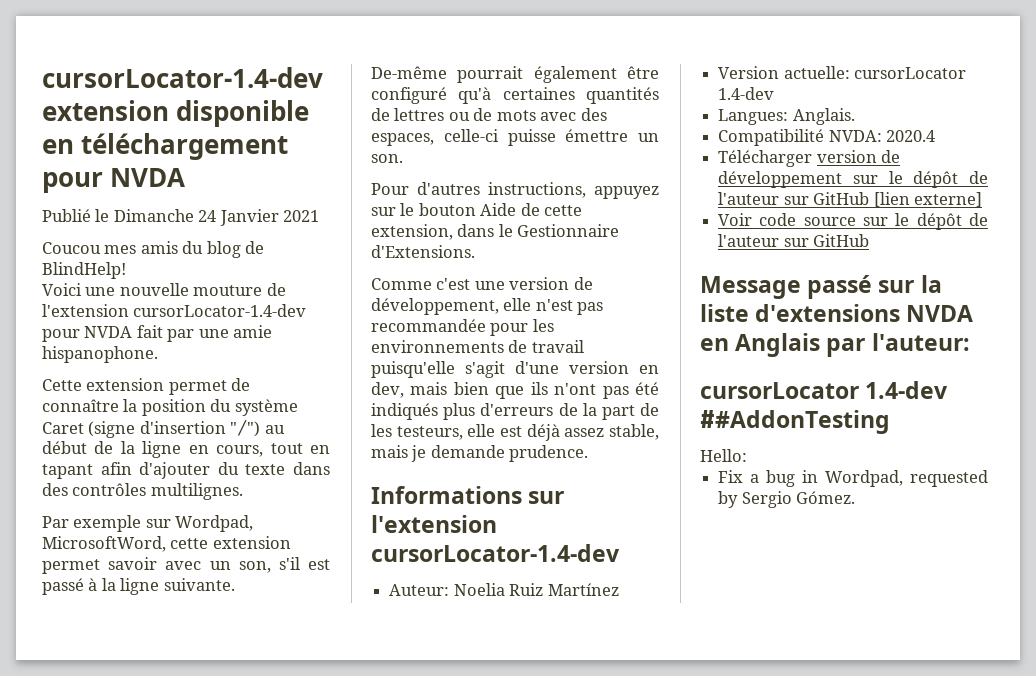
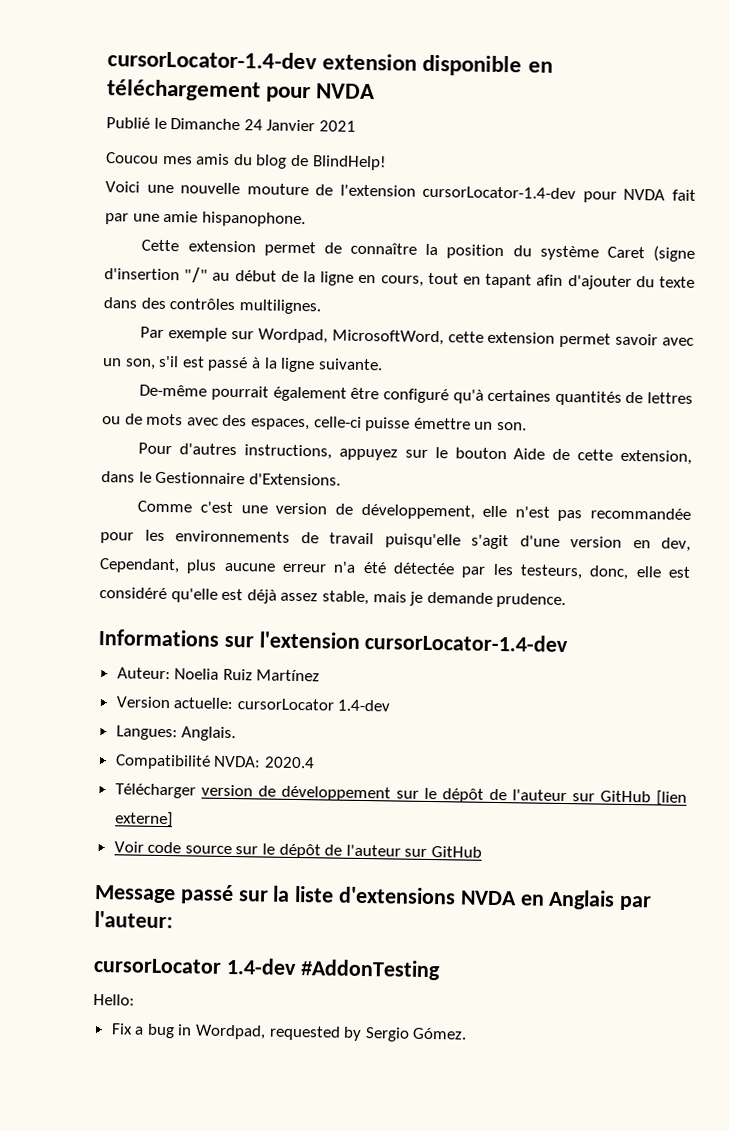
- Cette extension permet de connaître la position du système Caret (signe d'insertion "/") au début de la ligne en cours, tout en tapant afin d'ajouter du texte dans des contrôles multilignes.
+ Cette extension permet de connaître la position du système Caret (signe d'insertion "/" au début de la ligne en cours, tout en tapant afin d'ajouter du texte dans des contrôles multilignes.
- Comme c'est une version de développement, elle n'est pas recommandée pour les environnements de travail puisqu'elle s'agit d'une version en dev, mais bien que ils n'ont pas été indiqués plus d'erreurs de la part de les testeurs, elle est déjà assez stable, mais je demande prudence.
+ Comme c'est une version de développement, elle n'est pas recommandée pour les environnements de travail puisqu'elle s'agit d'une version en dev, Cependant, plus aucune erreur n'a été détectée par les testeurs, donc, elle est considéré qu'elle est déjà assez stable, mais je demande prudence.
- cursorLocator 1.4-dev ##AddonTesting
+ cursorLocator 1.4-dev #AddonTesting

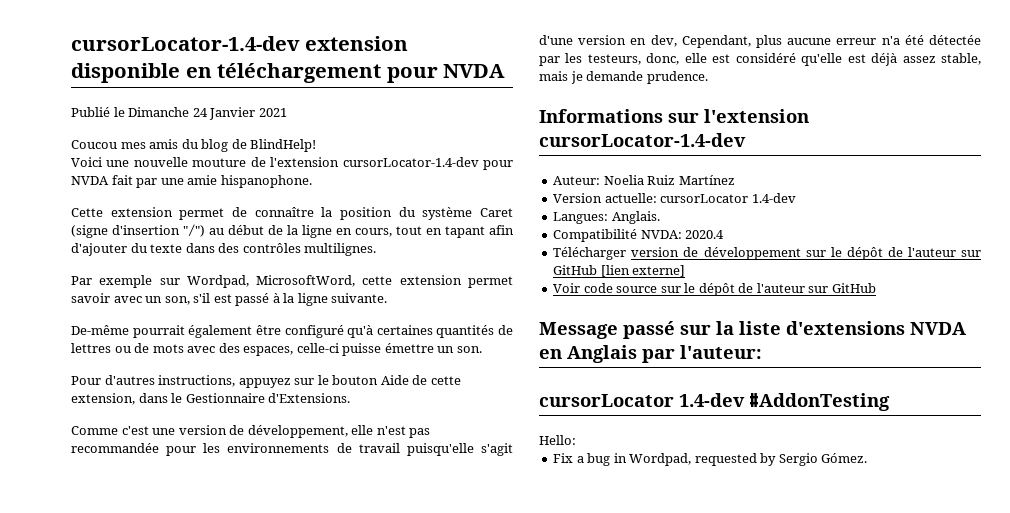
- Cette extension permet de connaître la position du système Caret (signe d'insertion "/" au début de la ligne en cours, tout en tapant afin d'ajouter du texte dans des contrôles multilignes.
+ Cette extension permet de connaître la position du système Caret (signe d'insertion "/") au début de la ligne en cours, tout en tapant afin d'ajouter du texte dans des contrôles multilignes.

